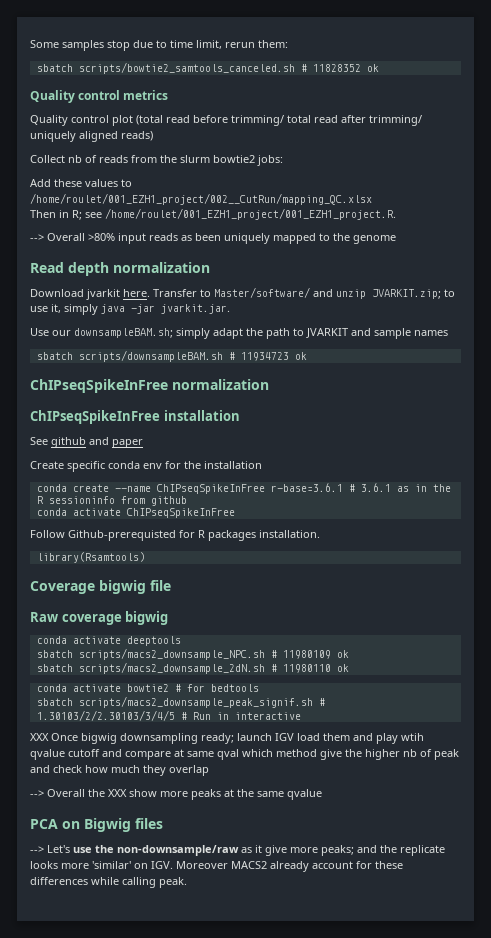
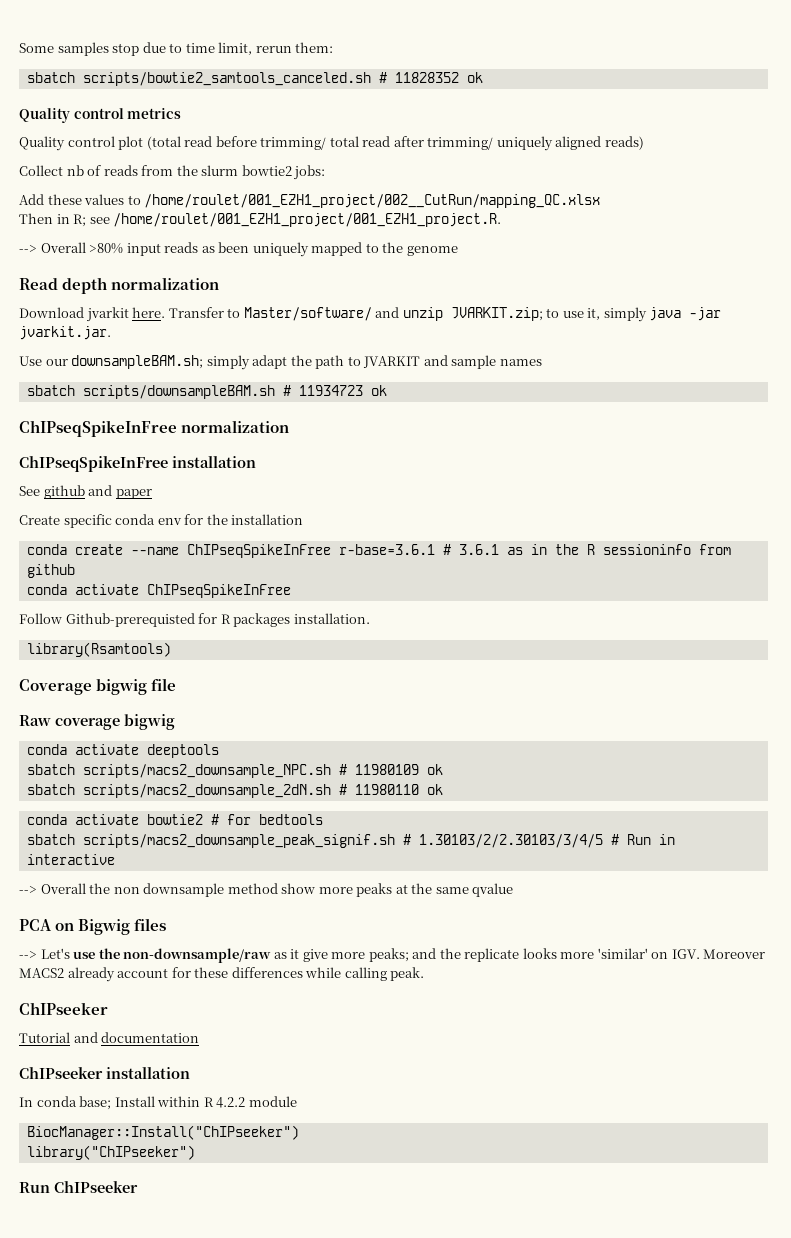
- XXX Once bigwig downsampling ready; launch IGV load them and play wtih qvalue cutoff and compare at same qval which method give the higher nb of peak and check how much they overlap
- --> Overall the XXX show more peaks at the same qvalue
+ --> Overall the non downsample method show more peaks at the same qvalue
  --> Let's use the non-downsample/raw as it give more peaks; and the replicate looks more 'similar' on IGV. Moreover MACS2 already account for these differences while calling peak.
+ ChIPseeker
+ Tutorial and documentation
+ ChIPseeker installation
+ In conda base; Install within R 4.2.2 module
+ BiocManager::Install("ChIPseeker")
+ library("ChIPseeker")
+ Run ChIPseeker

